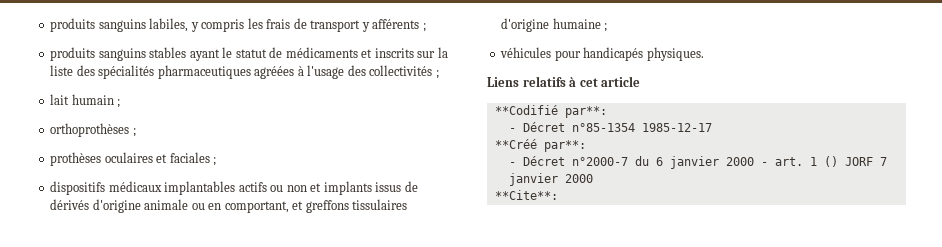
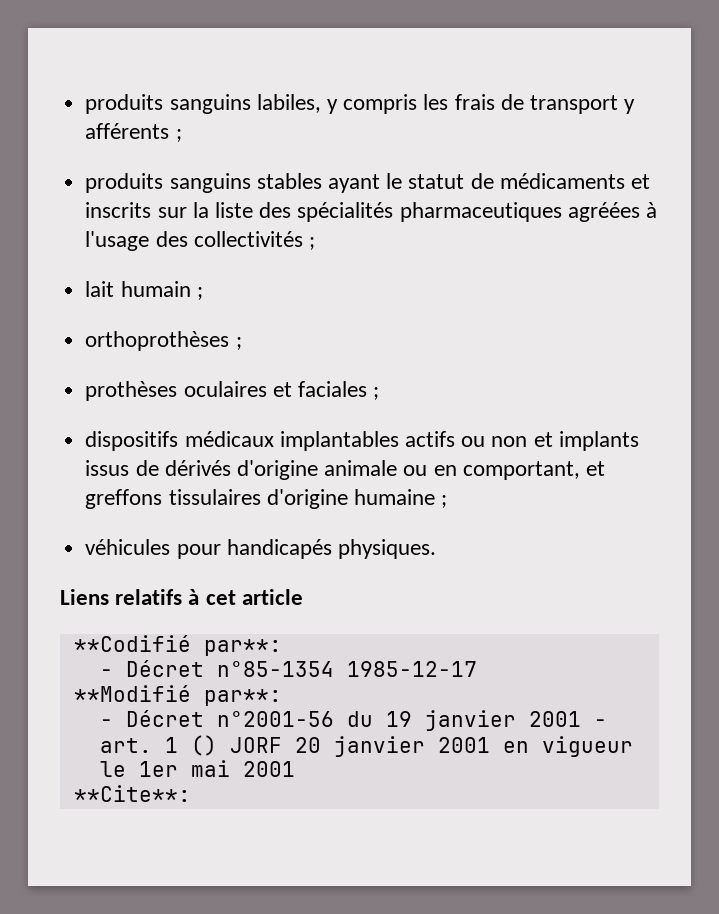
- **Créé par**:
- - Décret n°2000-7 du 6 janvier 2000 - art. 1 () JORF 7 janvier 2000
+ **Modifié par**:
+ - Décret n°2001-56 du 19 janvier 2001 - art. 1 () JORF 20 janvier 2001 en vigueur le 1er mai 2001

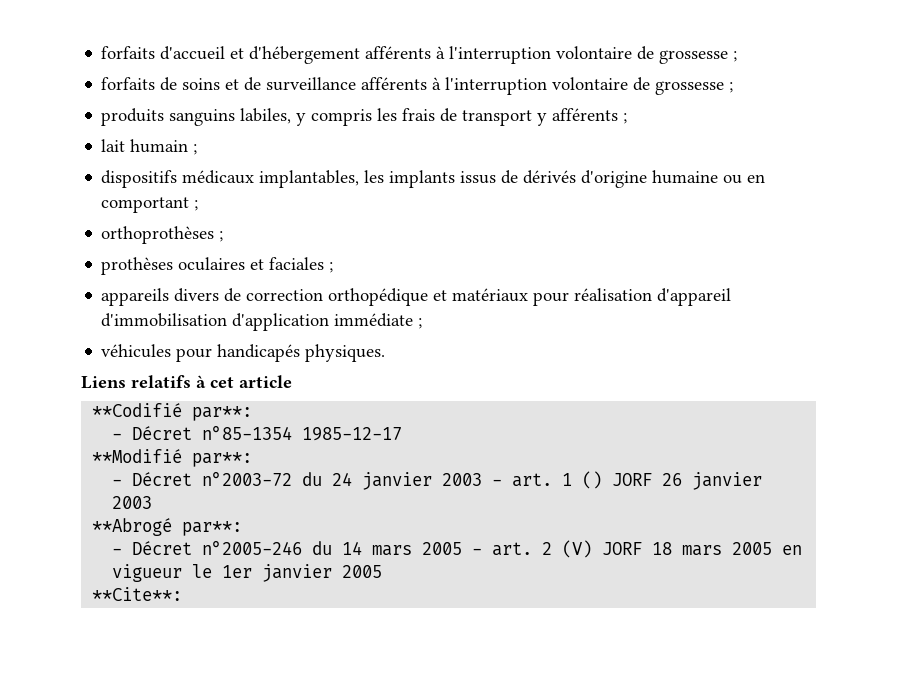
+ forfaits d'accueil et d'hébergement afférents à l'interruption volontaire de grossesse ;
+ forfaits de soins et de surveillance afférents à l'interruption volontaire de grossesse ;
- produits sanguins stables ayant le statut de médicaments et inscrits sur la liste des spécialités pharmaceutiques agréées à l'usage des collectivités ;
  lait humain ;
+ dispositifs médicaux implantables, les implants issus de dérivés d'origine humaine ou en comportant ;
- dispositifs médicaux implantables actifs ou non et implants issus de dérivés d'origine animale ou en comportant, et greffons tissulaires d'origine humaine ;
+ appareils divers de correction orthopédique et matériaux pour réalisation d'appareil d'immobilisation d'application immédiate ;
- - Décret n°2001-56 du 19 janvier 2001 - art. 1 () JORF 20 janvier 2001 en vigueur le 1er mai 2001
+ - Décret n°2003-72 du 24 janvier 2003 - art. 1 () JORF 26 janvier 2003
+ **Abrogé par**:
+ - Décret n°2005-246 du 14 mars 2005 - art. 2 (V) JORF 18 mars 2005 en vigueur le 1er janvier 2005

